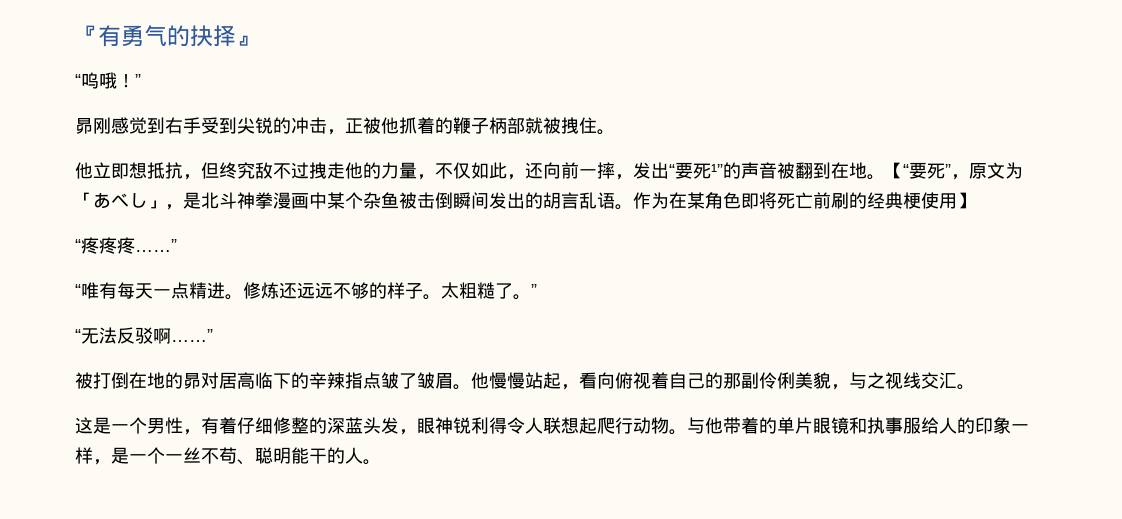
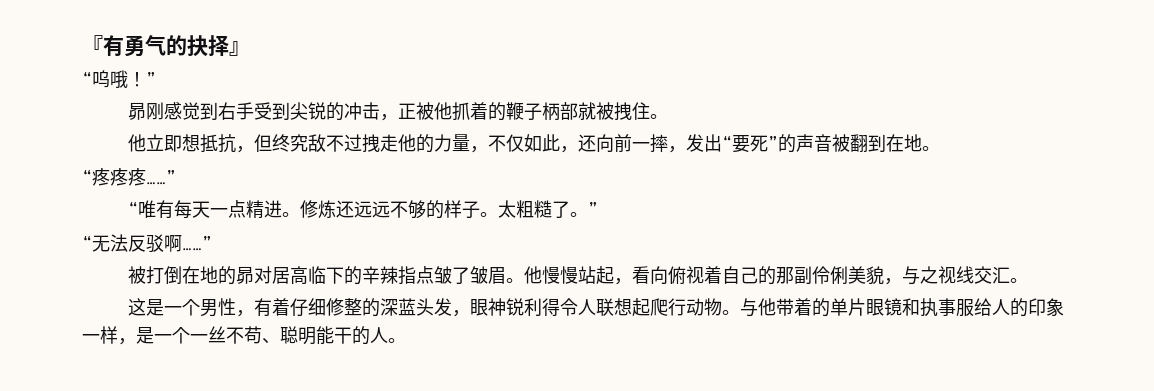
- 他立即想抵抗，但终究敌不过拽走他的力量，不仅如此，还向前一摔，发出“要死¹”的声音被翻到在地。【“要死”，原文为「あべし」，是北斗神拳漫画中某个杂鱼被击倒瞬间发出的胡言乱语。作为在某角色即将死亡前刷的经典梗使用】
+ 他立即想抵抗，但终究敌不过拽走他的力量，不仅如此，还向前一摔，发出“要死”的声音被翻到在地。

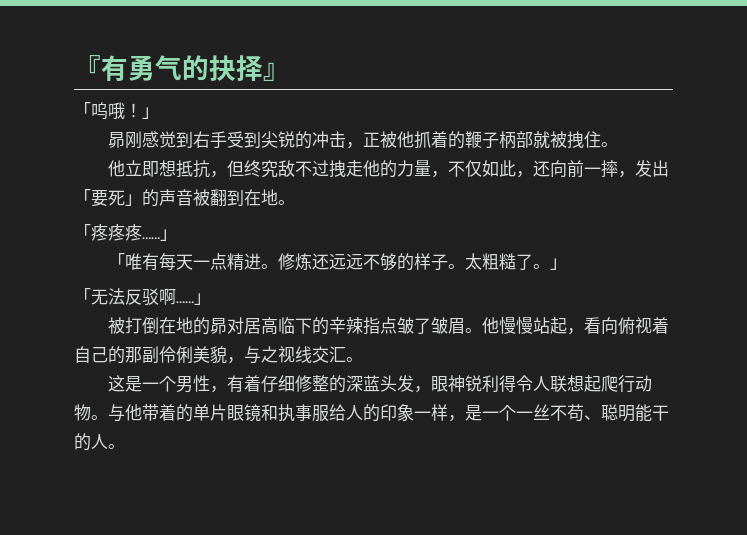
- “呜哦！”
+ 「呜哦！」
- 他立即想抵抗，但终究敌不过拽走他的力量，不仅如此，还向前一摔，发出“要死”的声音被翻到在地。
+ 他立即想抵抗，但终究敌不过拽走他的力量，不仅如此，还向前一摔，发出「要死」的声音被翻到在地。
- “疼疼疼……”
- “唯有每天一点精进。
+ 「疼疼疼……」
+ 「唯有每天一点精进。
- 太粗糙了。”
- “无法反驳啊……”
+ 太粗糙了。」
+ 「无法反驳啊……」

